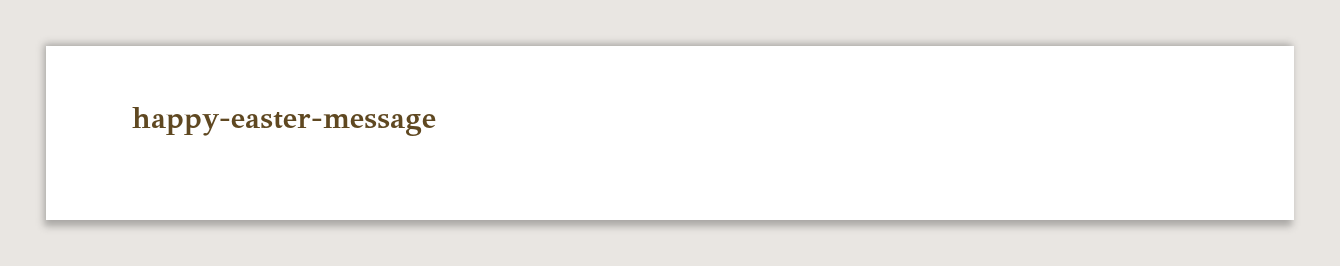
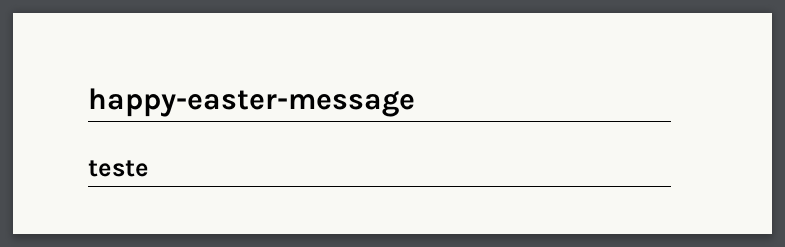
+ teste

